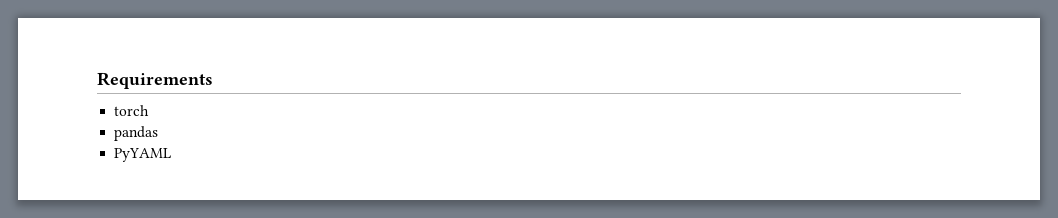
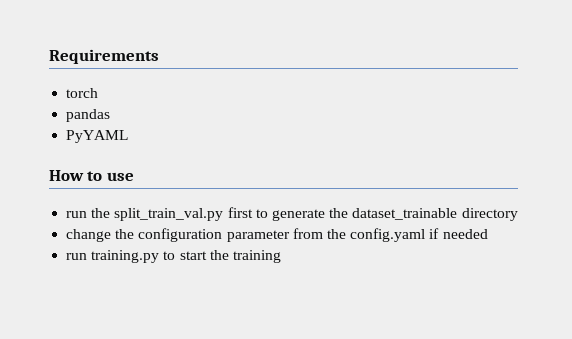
+ How to use
+ run the split_train_val.py first to generate the dataset_trainable directory
+ change the configuration parameter from the config.yaml if needed
+ run training.py to start the training

